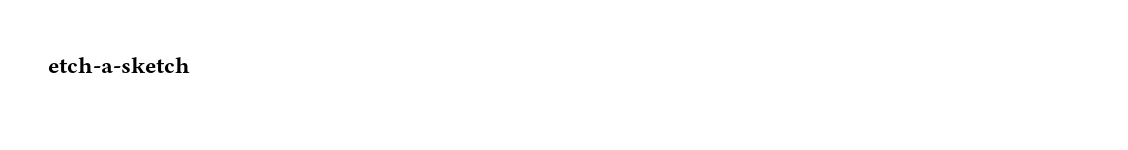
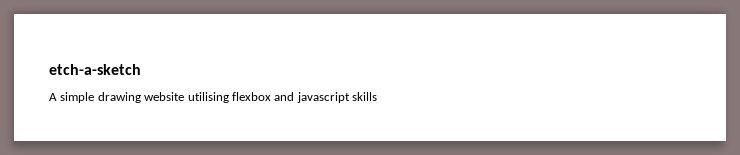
+ A simple drawing website utilising flexbox and javascript skills

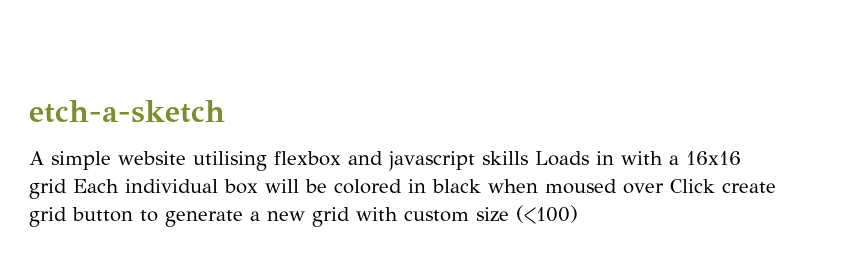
- A simple drawing website utilising flexbox and javascript skills
+ A simple website utilising flexbox and javascript skills Loads in with a 16x16 grid Each individual box will be colored in black when moused over Click create grid button to generate a new grid with custom size (<100)

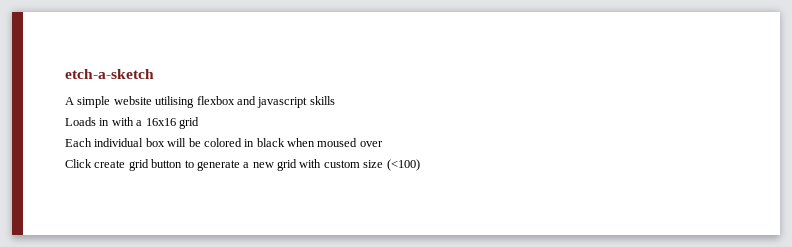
- A simple website utilising flexbox and javascript skills Loads in with a 16x16 grid Each individual box will be colored in black when moused over Click create grid button to generate a new grid with custom size (<100)
+ A simple website utilising flexbox and javascript skills
+ Loads in with a 16x16 grid
+ Each individual box will be colored in black when moused over
+ Click create grid button to generate a new grid with custom size (<100)

